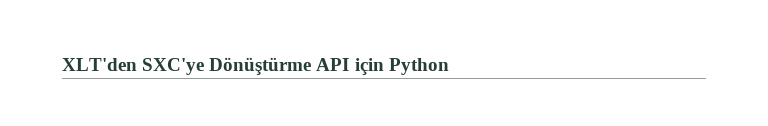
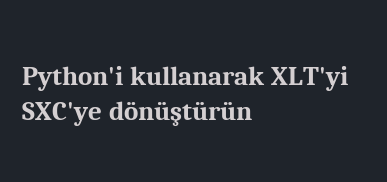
- XLT'den SXC'ye Dönüştürme API için Python
+ Python'i kullanarak XLT'yi SXC'ye dönüştürün

